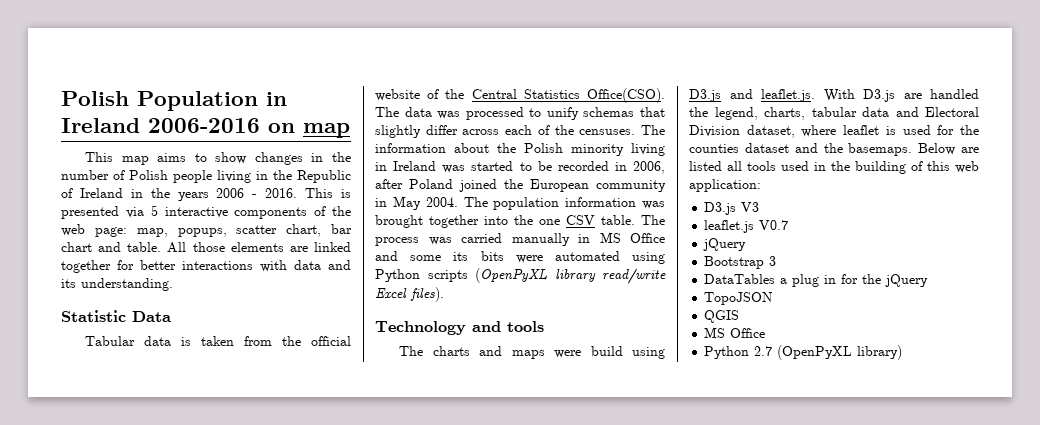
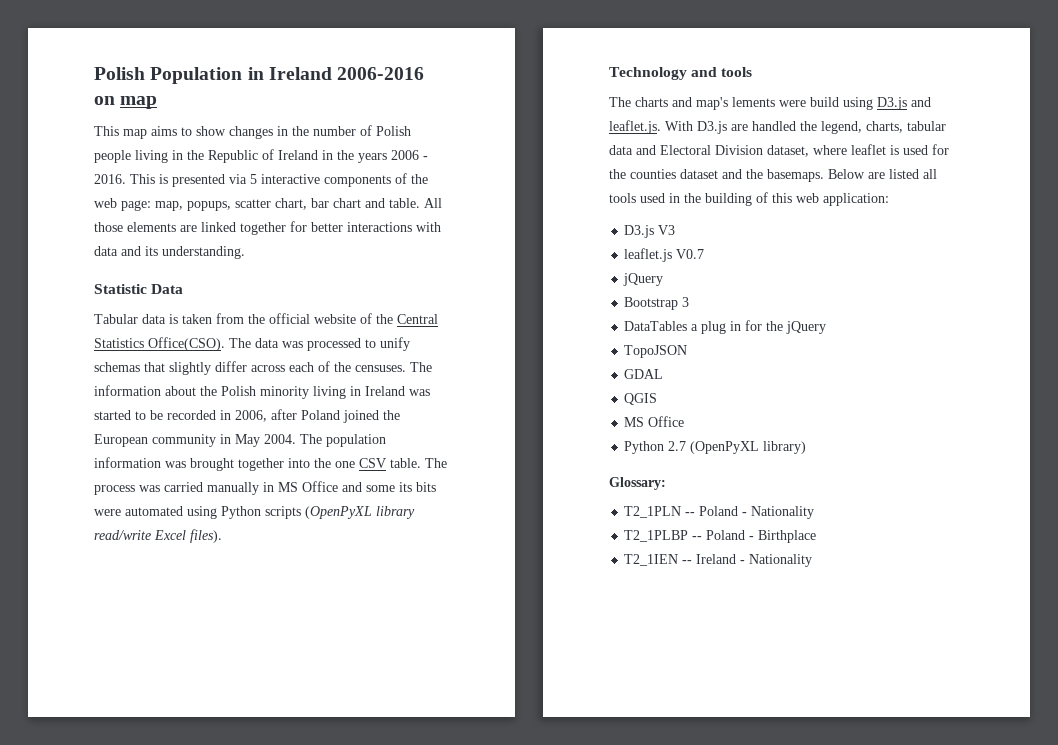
- The charts and maps were build using D3.js and leaflet.js. With D3.js are handled the legend, charts, tabular data and Electoral Division dataset, where leaflet is used for the counties dataset and the basemaps.
+ The charts and map's lements were build using D3.js and leaflet.js. With D3.js are handled the legend, charts, tabular data and Electoral Division dataset, where leaflet is used for the counties dataset and the basemaps.
+ GDAL
+ Glossary:
+ T2_1PLN -- Poland - Nationality
+ T2_1PLBP -- Poland - Birthplace
+ T2_1IEN -- Ireland - Nationality

